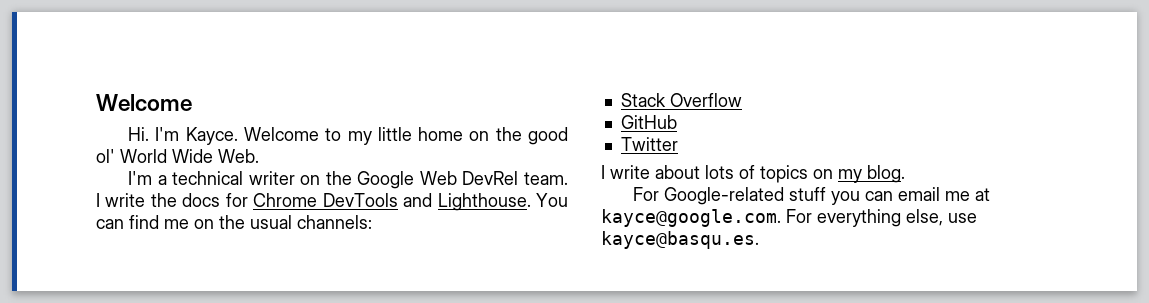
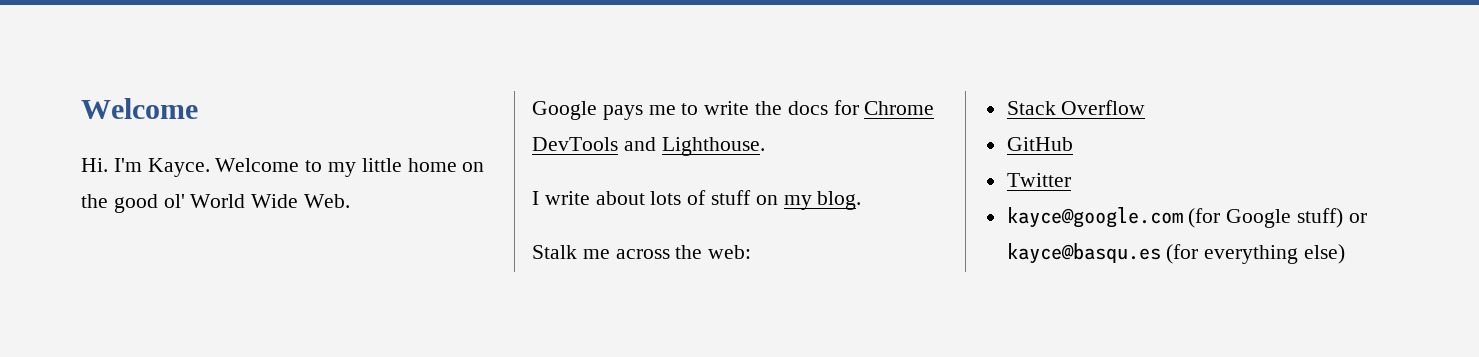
- I'm a technical writer on the Google Web DevRel team. I write the docs for Chrome DevTools and Lighthouse. You can find me on the usual channels:
+ Google pays me to write the docs for Chrome DevTools and Lighthouse.
+ I write about lots of stuff on my blog.
+ Stalk me across the web:
  Stack Overflow
  GitHub
  Twitter
- I write about lots of topics on my blog.
- For Google-related stuff you can email me at kayce@google.com. For everything else, use kayce@basqu.es.
+ kayce@google.com (for Google stuff) or kayce@basqu.es (for everything else)

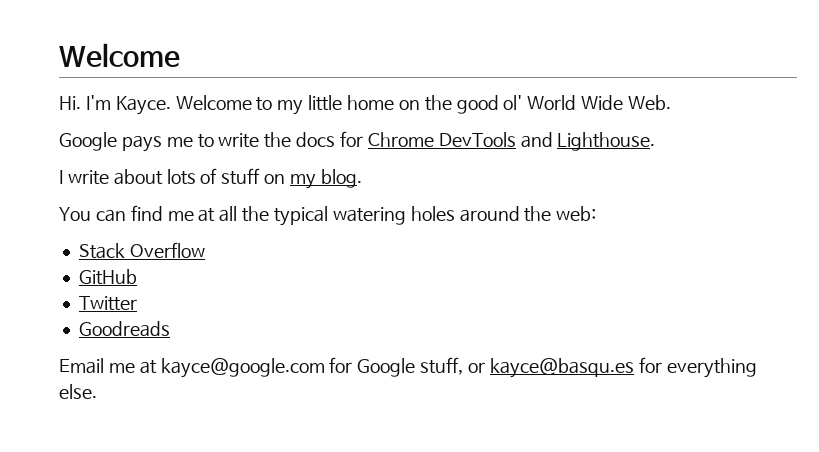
- Stalk me across the web:
+ You can find me at all the typical watering holes around the web:
- kayce@google.com (for Google stuff) or kayce@basqu.es (for everything else)
+ Goodreads
+ Email me at kayce@google.com for Google stuff, or kayce@basqu.es for everything else.

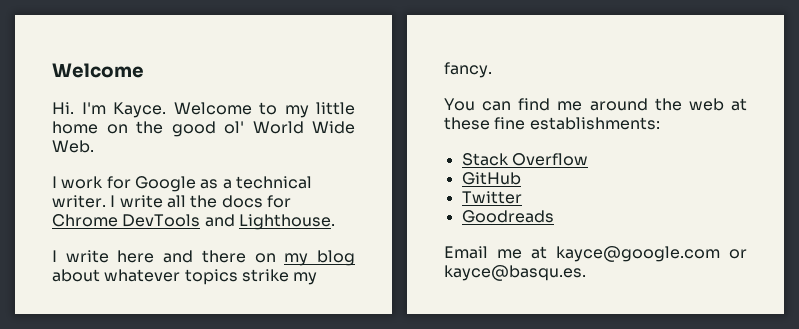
- Google pays me to write the docs for Chrome DevTools and Lighthouse.
+ I work for Google as a technical writer. I write all the docs for Chrome DevTools and Lighthouse.
- I write about lots of stuff on my blog.
- You can find me at all the typical watering holes around the web:
+ I write here and there on my blog about whatever topics strike my fancy.
+ You can find me around the web at these fine establishments:
- Email me at kayce@google.com for Google stuff, or kayce@basqu.es for everything else.
+ Email me at kayce@google.com or kayce@basqu.es.

